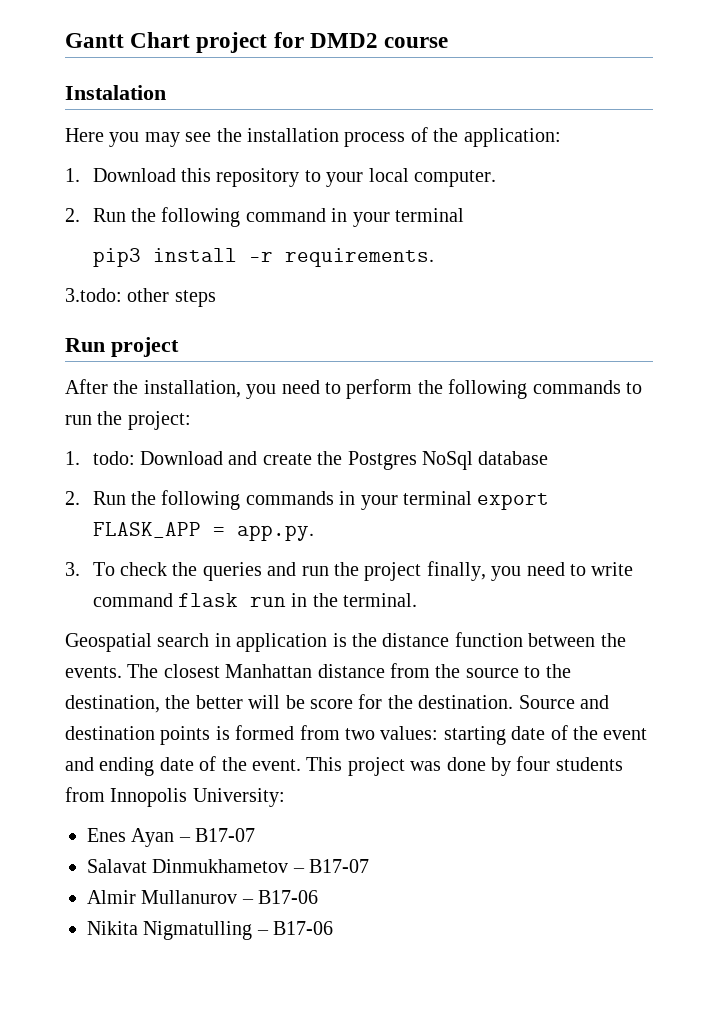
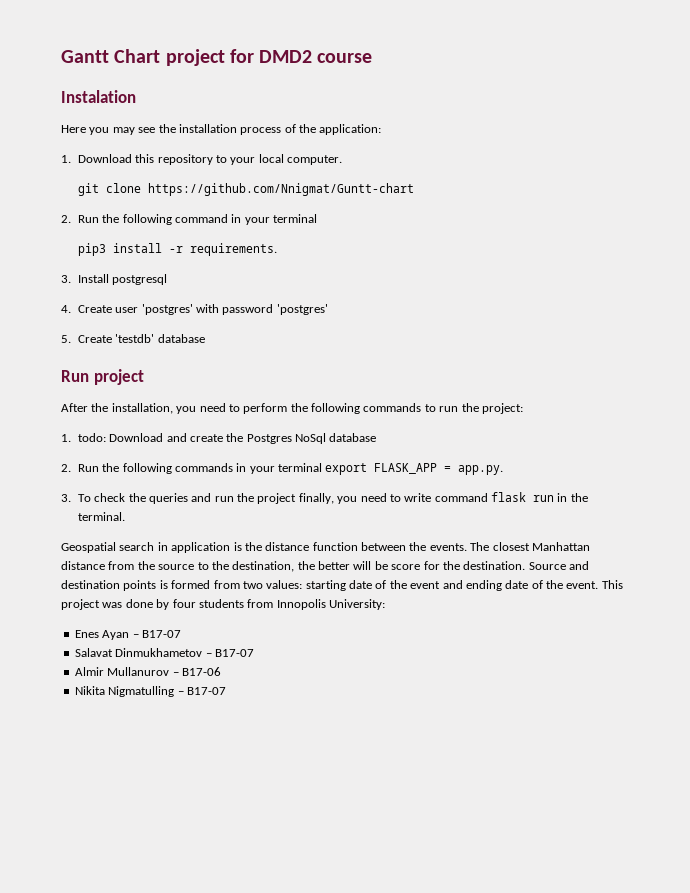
+ git clone https://github.com/Nnigmat/Guntt-chart
- 3.todo: other steps
+ 3. Install postgresql
+ 4. Create user 'postgres' with password 'postgres'
+ 5. Create 'testdb' database
- Nikita Nigmatulling – B17-06
+ Nikita Nigmatulling – B17-07

